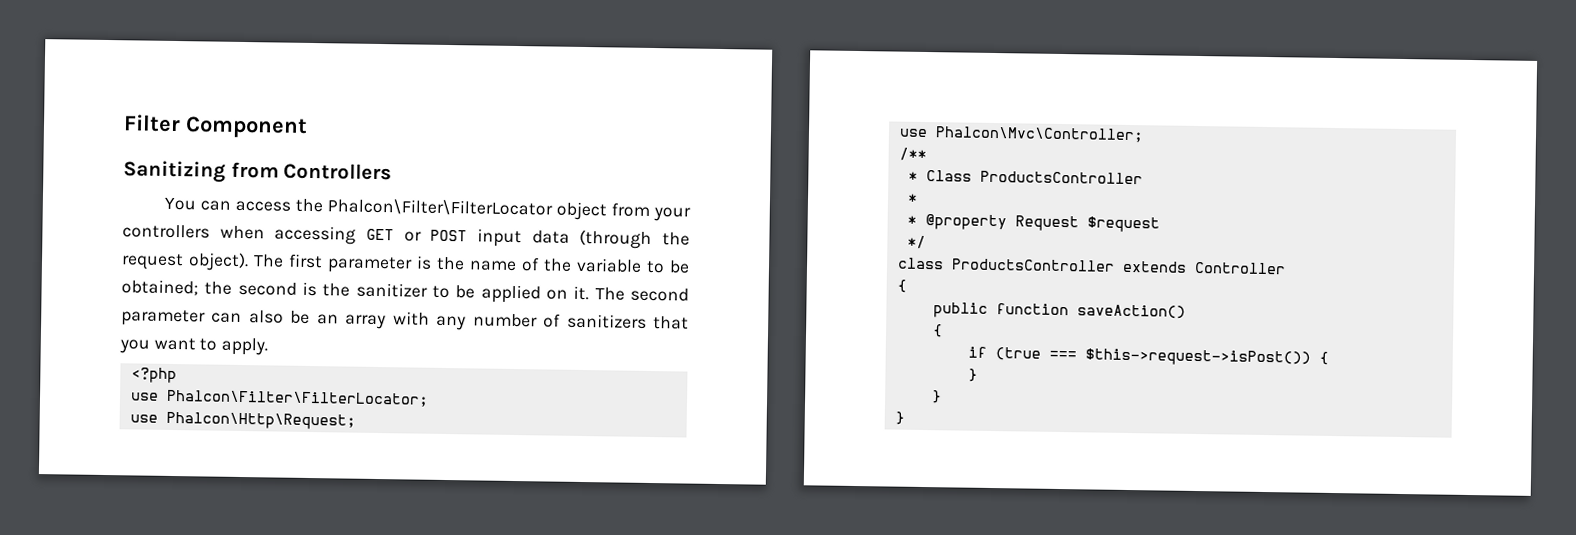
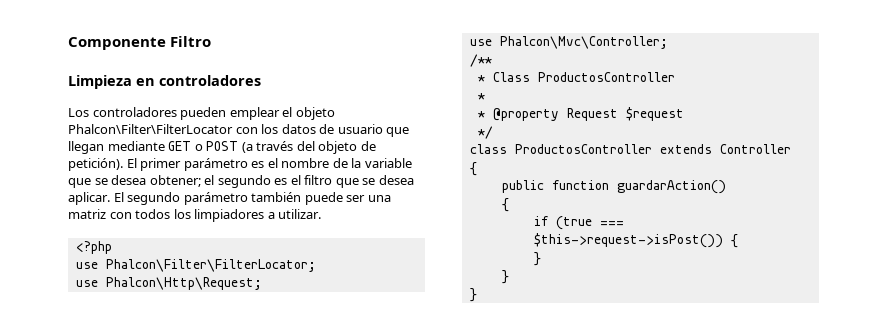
- Filter Component
- Sanitizing from Controllers
- You can access the Phalcon\Filter\FilterLocator object from your controllers when accessing GET or POST input data (through the request object). The first parameter is the name of the variable to be obtained; the second is the sanitizer to be applied on it. The second parameter can also be an array with any number of sanitizers that you want to apply.
+ Componente Filtro
+ Limpieza en controladores
+ Los controladores pueden emplear el objeto Phalcon\Filter\FilterLocator con los datos de usuario que llegan mediante GET o POST (a través del objeto de petición). El primer parámetro es el nombre de la variable que se desea obtener; el segundo es el filtro que se desea aplicar. El segundo parámetro también puede ser una matriz con todos los limpiadores a utilizar.
- * Class ProductsController
+ * Class ProductosController
- class ProductsController extends Controller
+ class ProductosController extends Controller
- public function saveAction()
+ public function guardarAction()

